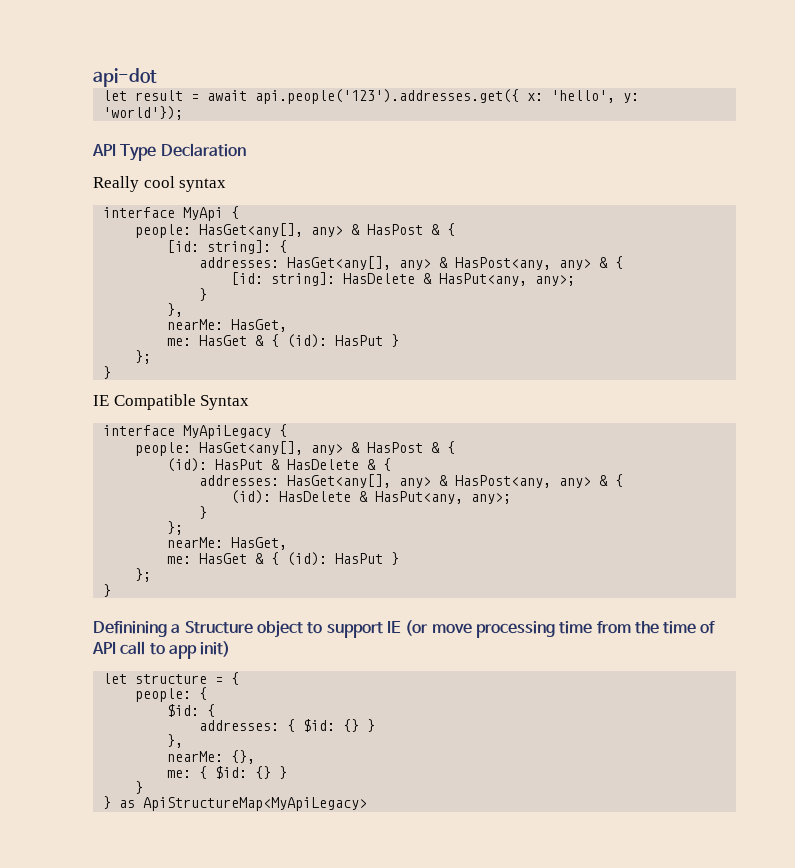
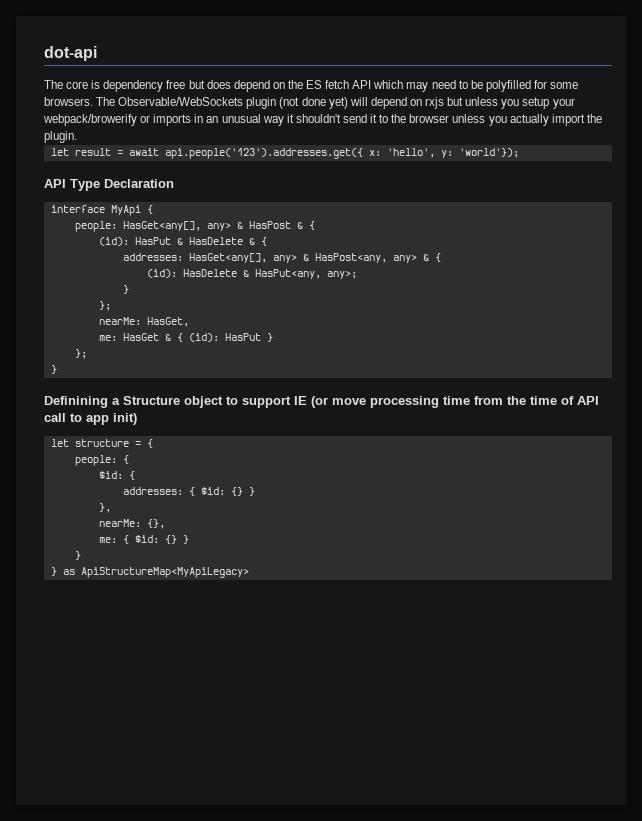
- api-dot
+ dot-api
+ The core is dependency free but does depend on the ES fetch API which may need to be polyfilled for some browsers. The Observable/WebSockets plugin (not done yet) will depend on rxjs but unless you setup your webpack/browerify or imports in an unusual way it shouldn't send it to the browser unless you actually import the plugin.
- Really cool syntax
- [id: string]: {
- addresses: HasGet<any[], any> & HasPost<any, any> & {
- [id: string]: HasDelete & HasPut<any, any>;
- }
- },
- nearMe: HasGet,
- me: HasGet & { (id): HasPut }
- };
- }
- IE Compatible Syntax
- interface MyApiLegacy {
- people: HasGet<any[], any> & HasPost & {

